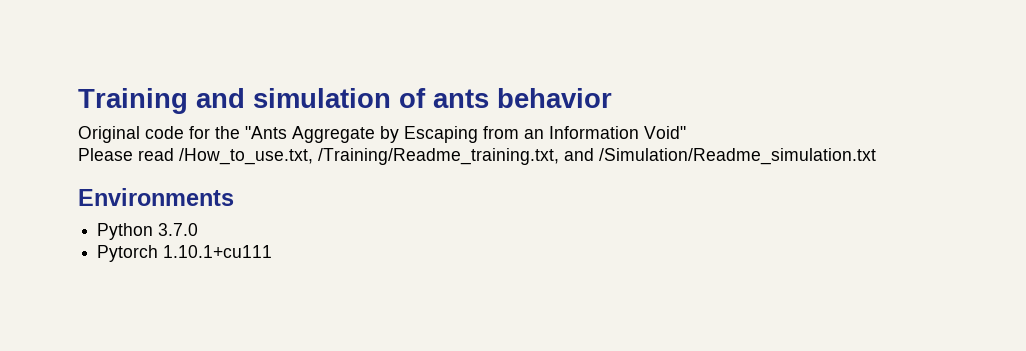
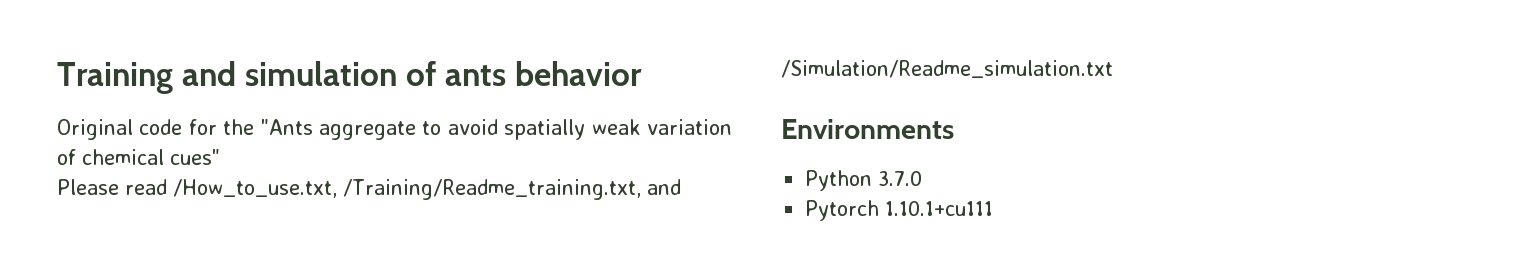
- Original code for the "Ants Aggregate by Escaping from an Information Void"
+ Original code for the "Ants aggregate to avoid spatially weak variation of chemical cues"

